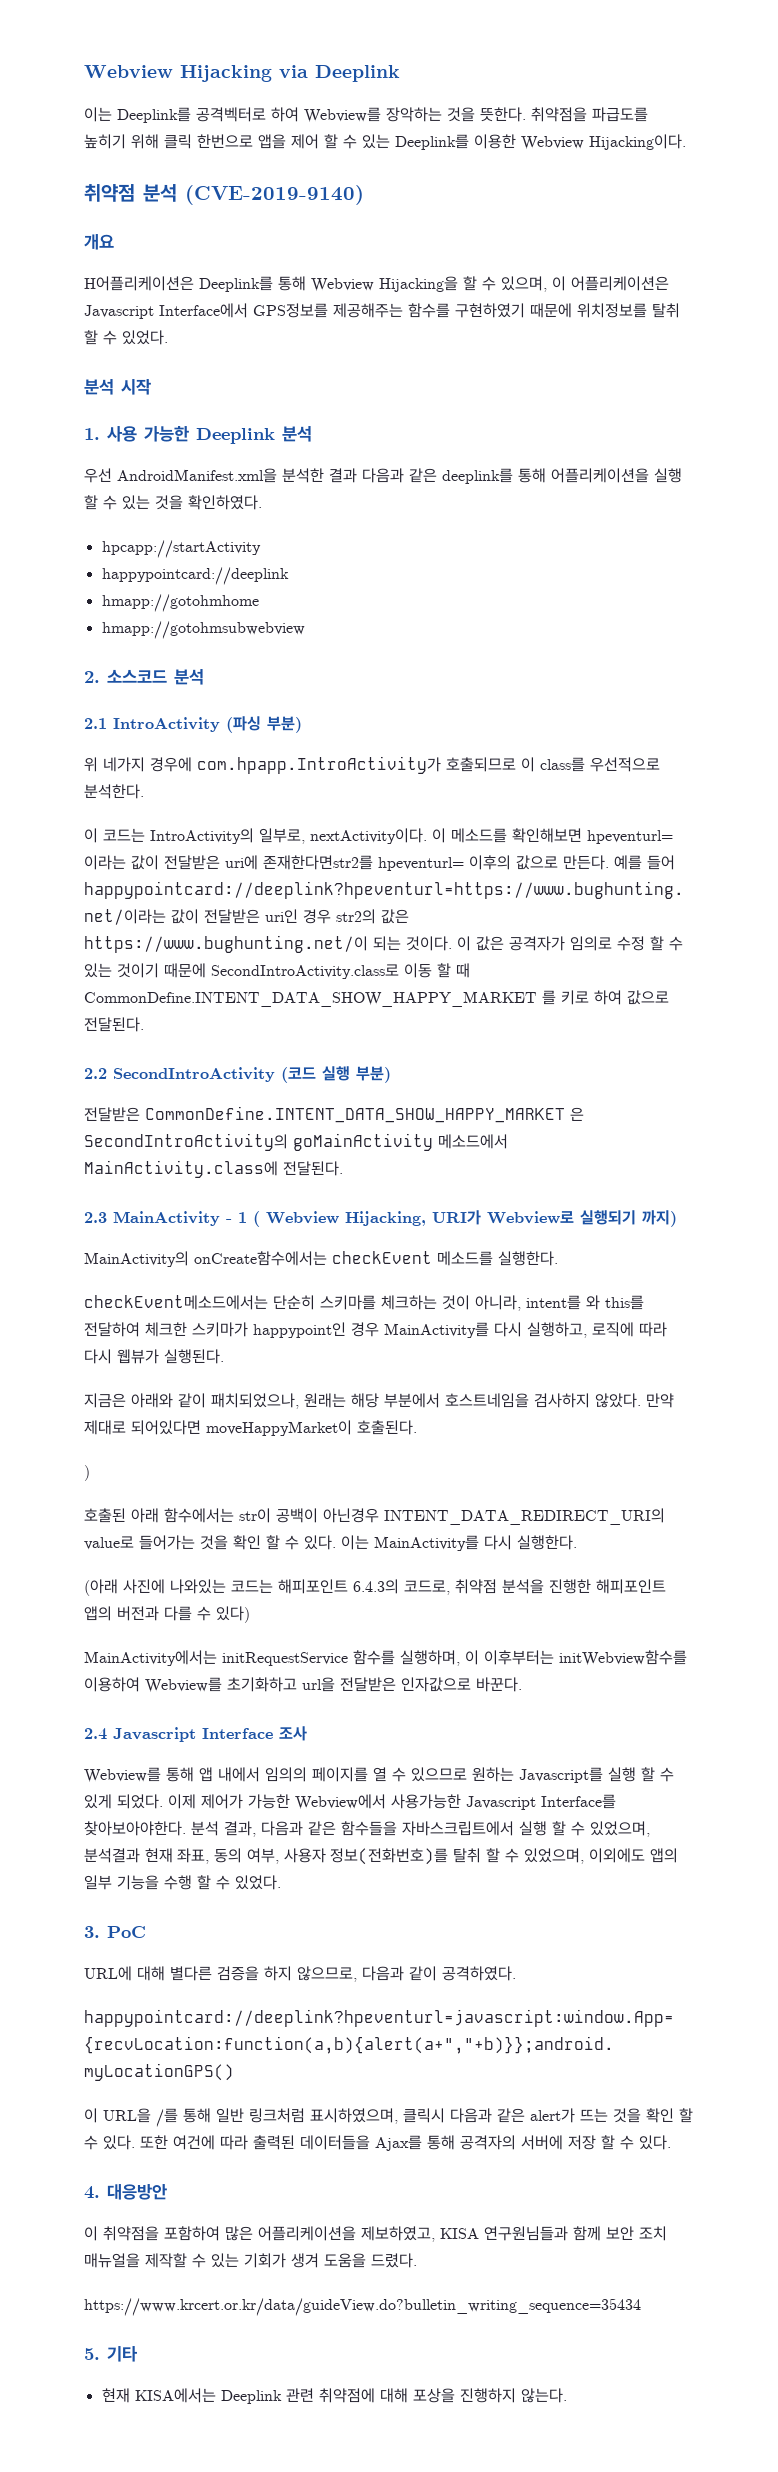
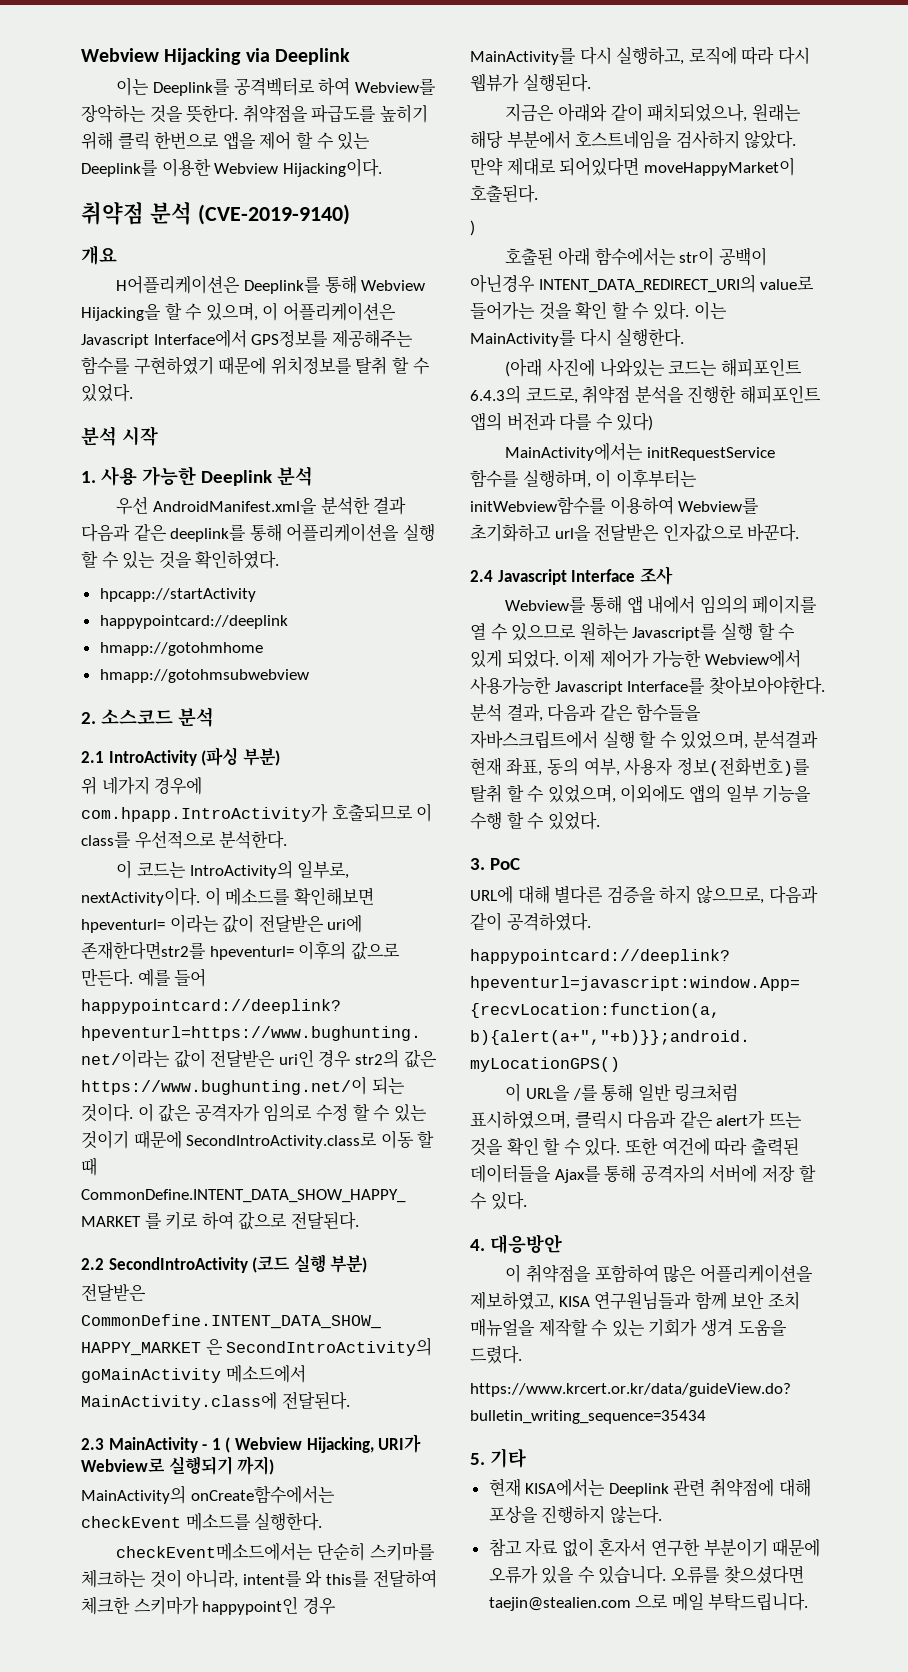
+ 참고 자료 없이 혼자서 연구한 부분이기 때문에 오류가 있을 수 있습니다. 오류를 찾으셨다면 taejin@stealien.com 으로 메일 부탁드립니다.

